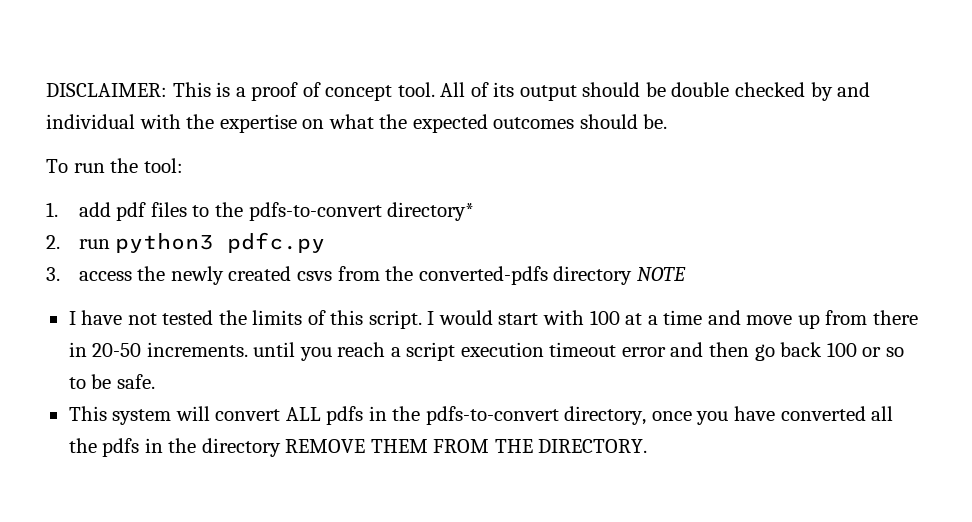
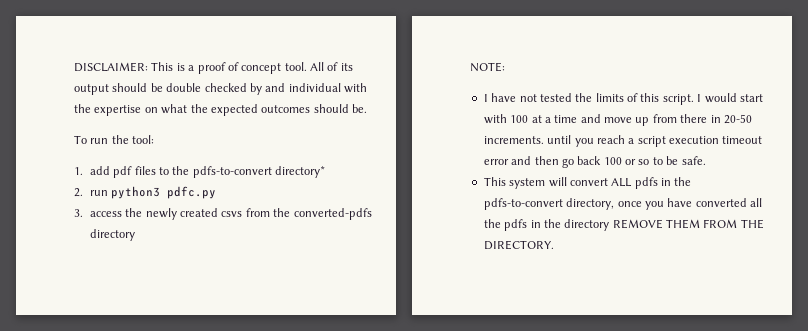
- 3. access the newly created csvs from the converted-pdfs directory NOTE
+ 3. access the newly created csvs from the converted-pdfs directory
+ NOTE:

